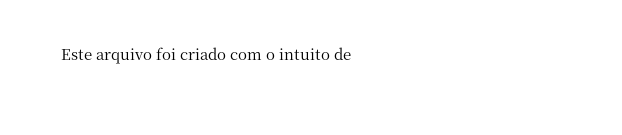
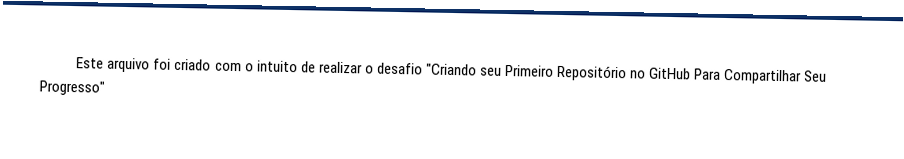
- Este arquivo foi criado com o intuito de
+ Este arquivo foi criado com o intuito de realizar o desafio "Criando seu Primeiro Repositório no GitHub Para Compartilhar Seu Progresso"

